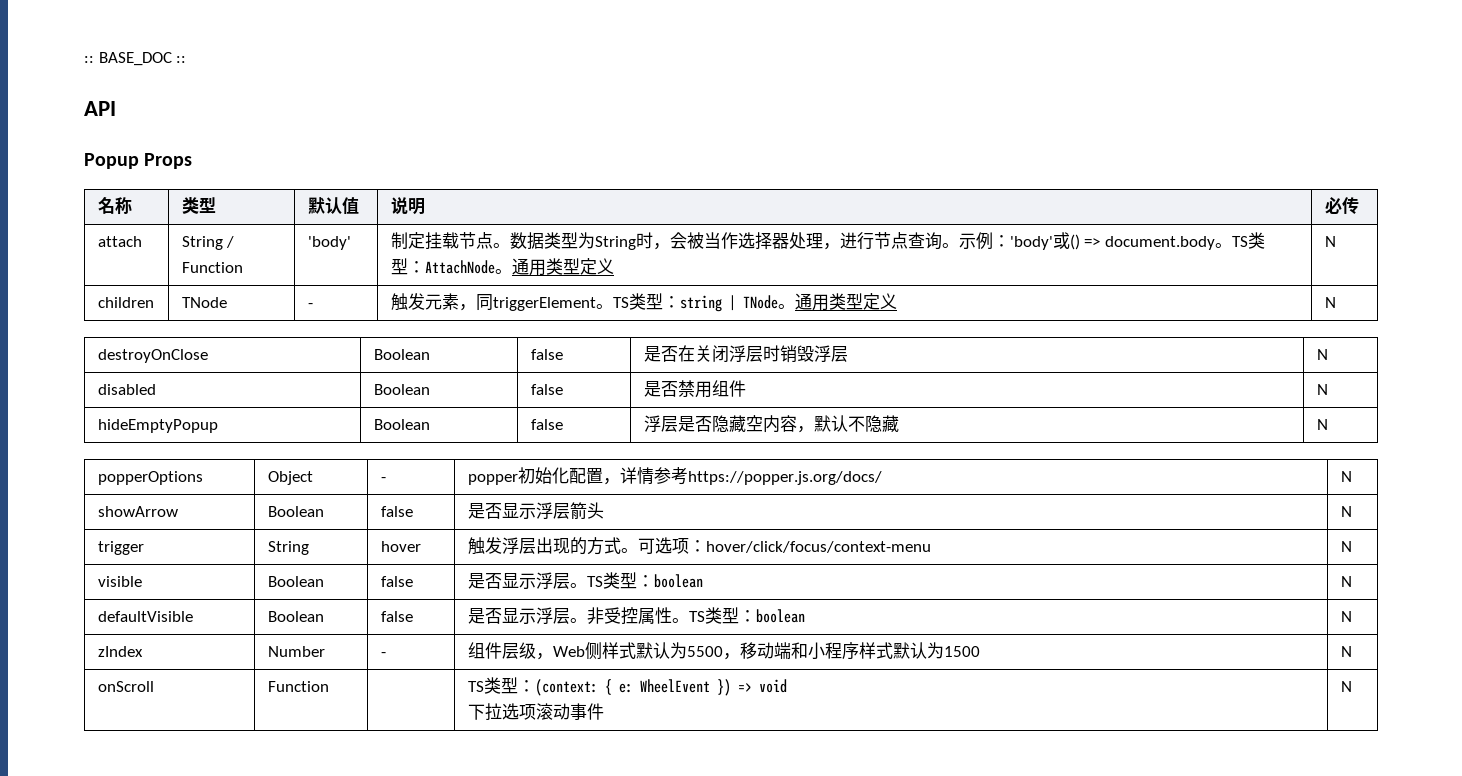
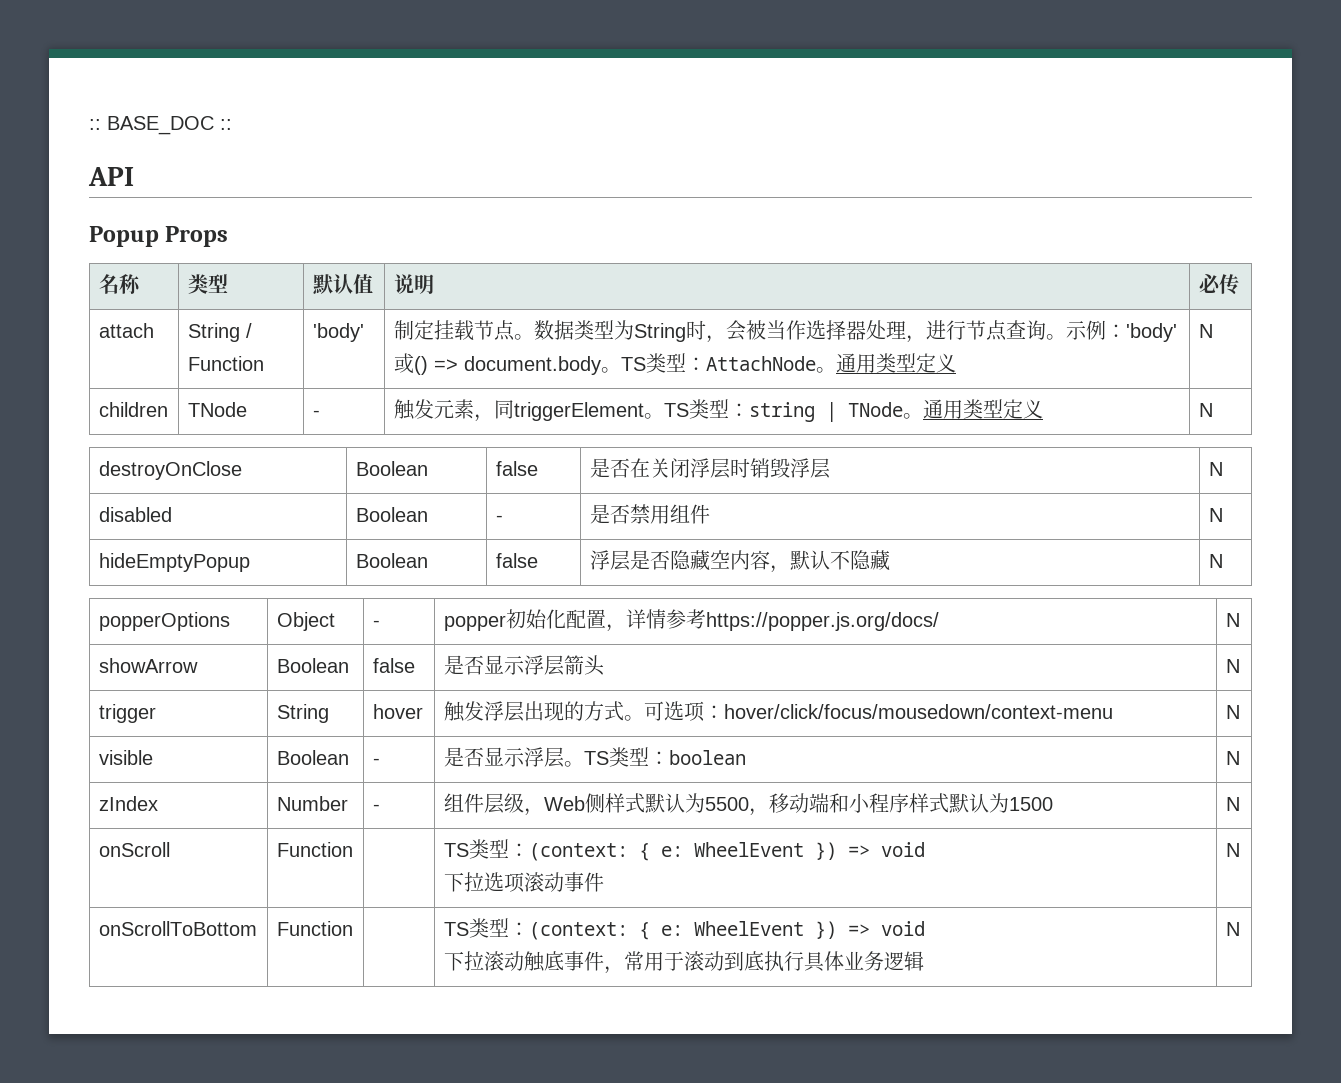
- disabled | Boolean | false | 是否禁用组件 | N
+ disabled | Boolean | - | 是否禁用组件 | N
- trigger | String | hover | 触发浮层出现的方式。可选项：hover/click/focus/context-menu | N
+ trigger | String | hover | 触发浮层出现的方式。可选项：hover/click/focus/mousedown/context-menu | N
- visible | Boolean | false | 是否显示浮层。TS类型：boolean | N
+ visible | Boolean | - | 是否显示浮层。TS类型：boolean | N
- defaultVisible | Boolean | false | 是否显示浮层。非受控属性。TS类型：boolean | N
+ onScrollToBottom | Function | | TS类型：(context: { e: WheelEvent }) => void
+ 下拉滚动触底事件，常用于滚动到底执行具体业务逻辑 | N

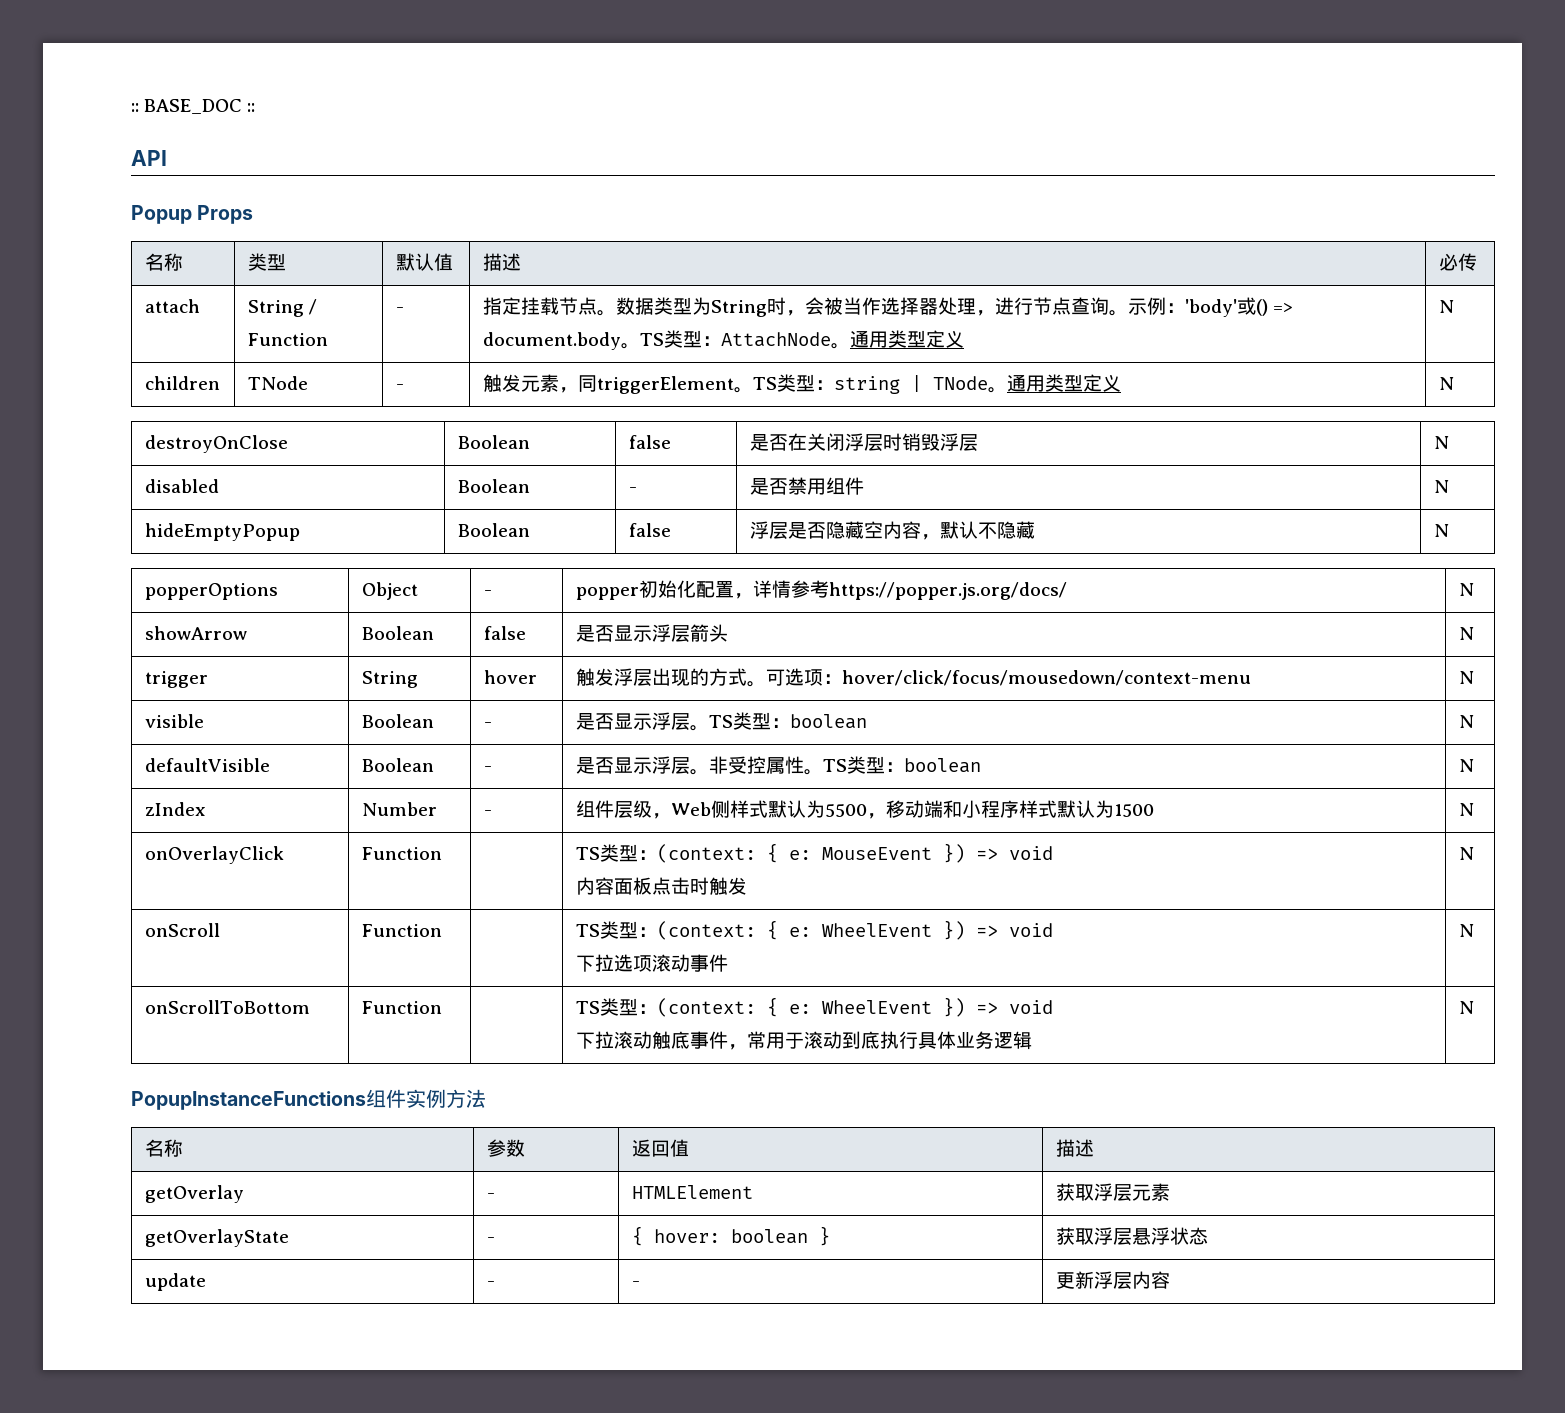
- 名称 | 类型 | 默认值 | 说明 | 必传
+ 名称 | 类型 | 默认值 | 描述 | 必传
- attach | String / Function | 'body' | 制定挂载节点。数据类型为String时，会被当作选择器处理，进行节点查询。示例：'body'或() => document.body。TS类型：AttachNode。通用类型定义 | N
+ attach | String / Function | - | 指定挂载节点。数据类型为String时，会被当作选择器处理，进行节点查询。示例：'body'或() => document.body。TS类型：AttachNode。通用类型定义 | N
+ defaultVisible | Boolean | - | 是否显示浮层。非受控属性。TS类型：boolean | N
+ onOverlayClick | Function | | TS类型：(context: { e: MouseEvent }) => void
+ 内容面板点击时触发 | N
+ PopupInstanceFunctions组件实例方法
+ 名称 | 参数 | 返回值 | 描述
+ getOverlay | - | HTMLElement | 获取浮层元素
+ getOverlayState | - | { hover: boolean } | 获取浮层悬浮状态
+ update | - | - | 更新浮层内容

